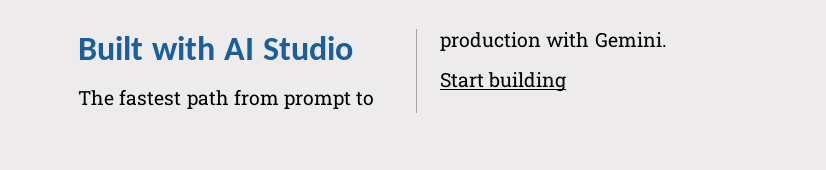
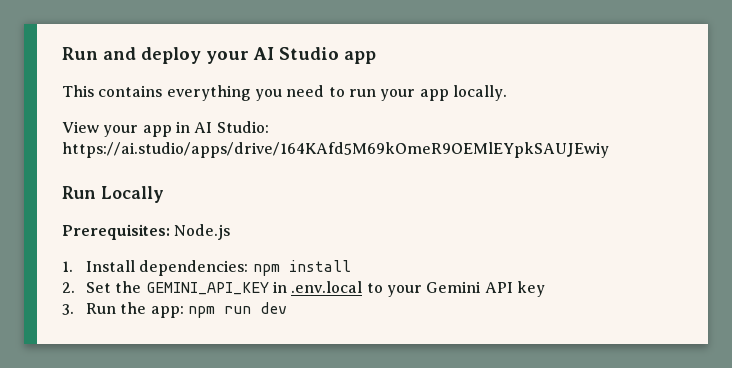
- Built with AI Studio
- The fastest path from prompt to production with Gemini.
- Start building
+ Run and deploy your AI Studio app
+ This contains everything you need to run your app locally.
+ View your app in AI Studio: https://ai.studio/apps/drive/164KAfd5M69kOmeR9OEMlEYpkSAUJEwiy
+ Run Locally
+ Prerequisites: Node.js
+ 1. Install dependencies: npm install
+ 2. Set the GEMINI_API_KEY in .env.local to your Gemini API key
+ 3. Run the app: npm run dev

